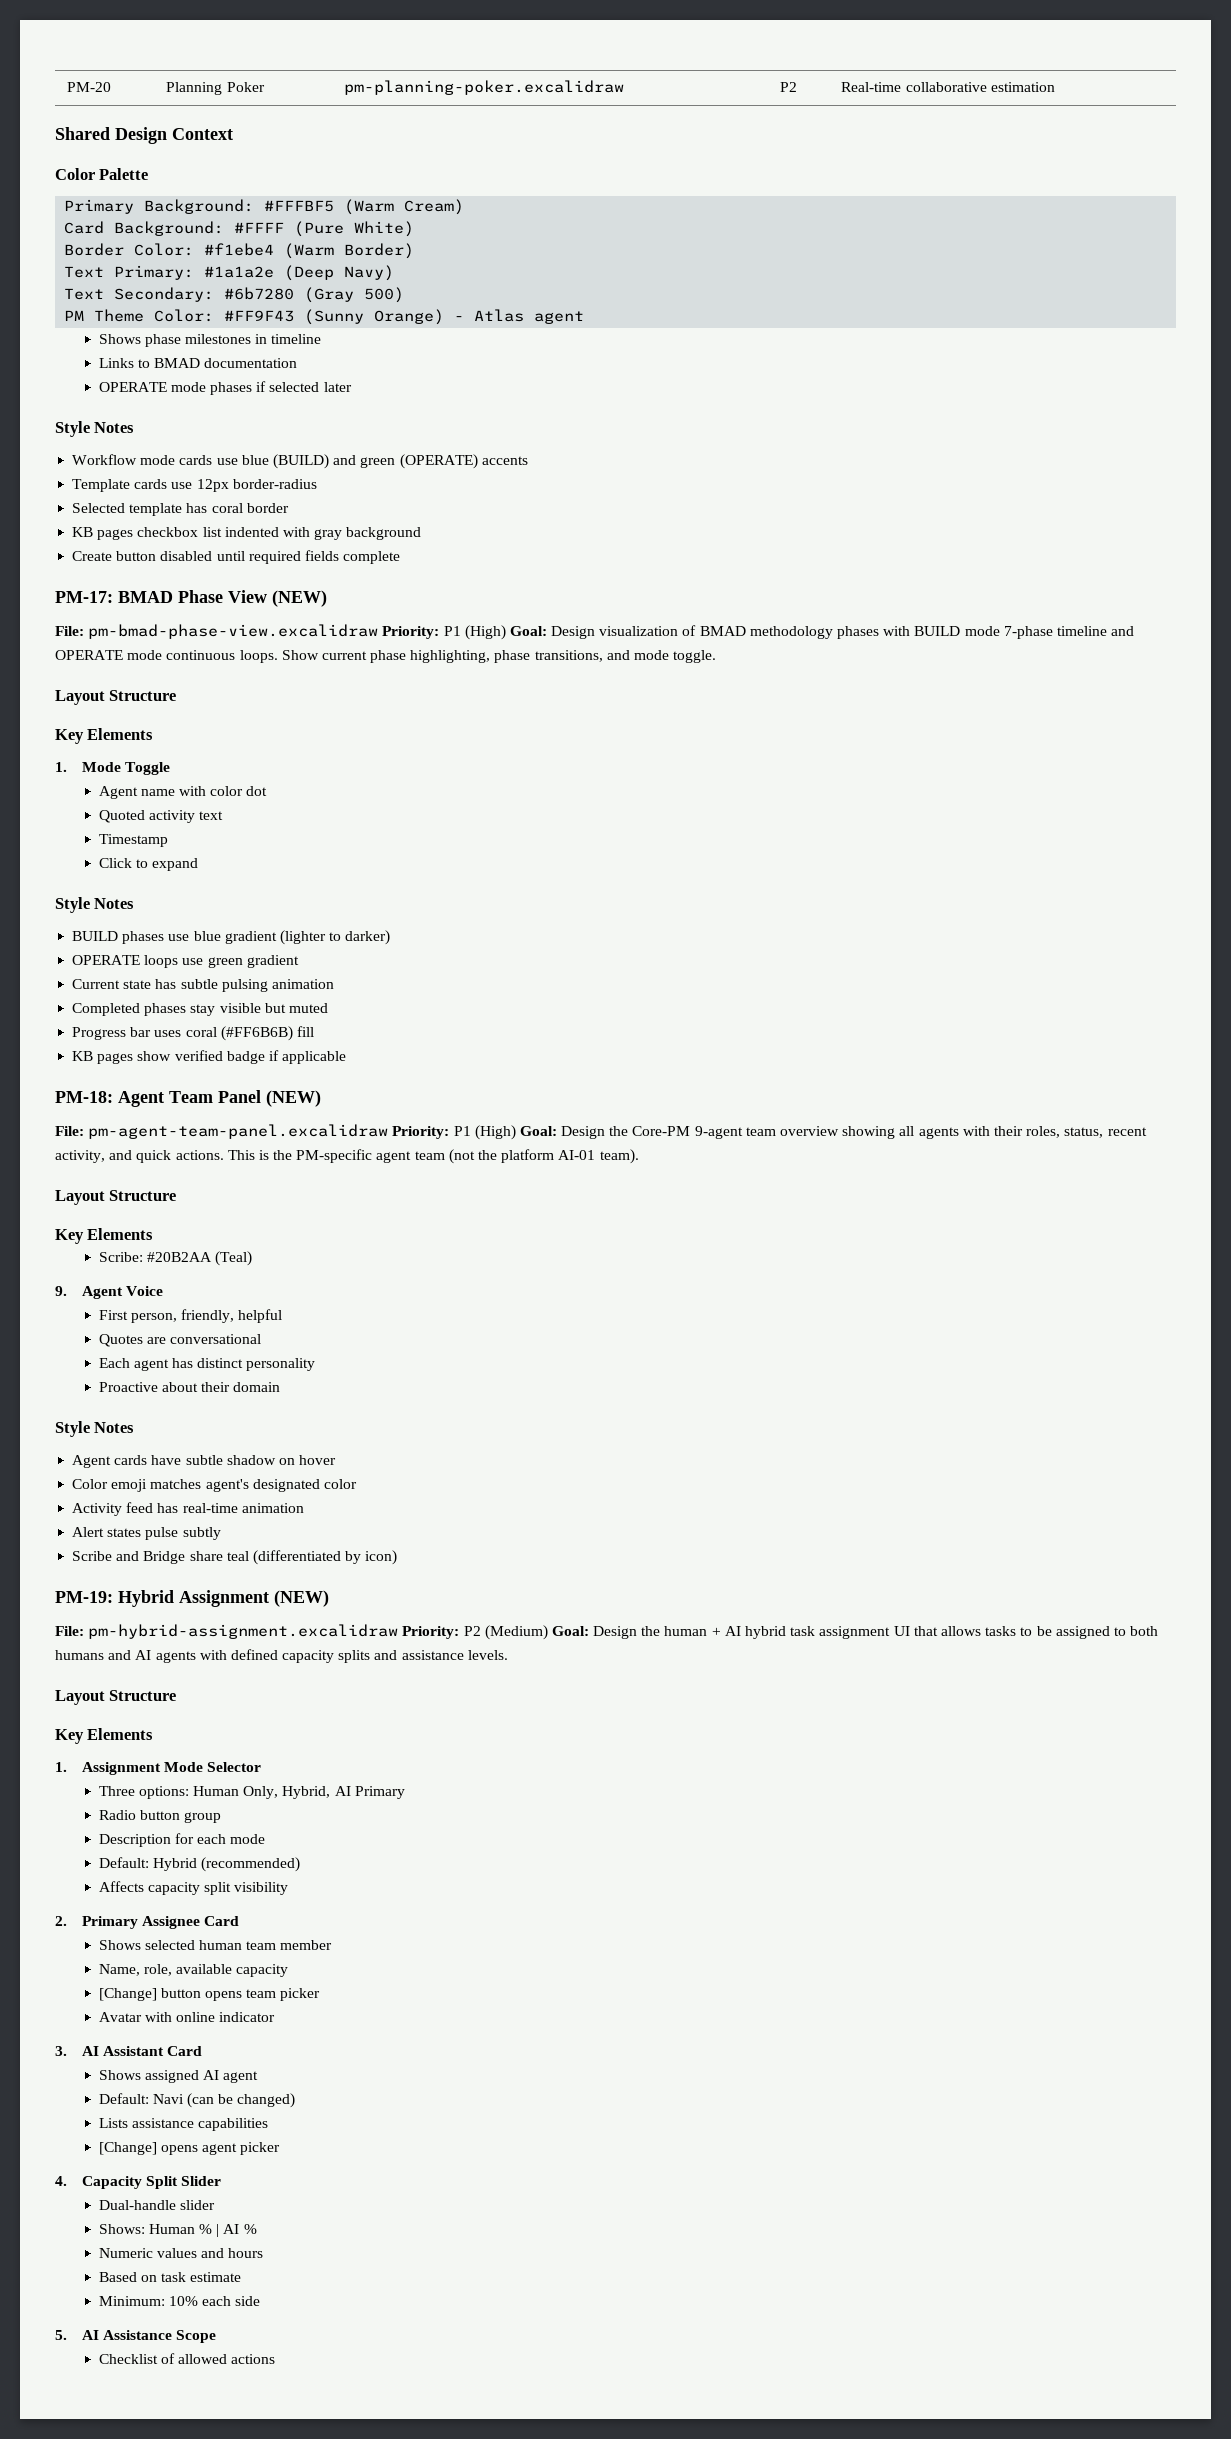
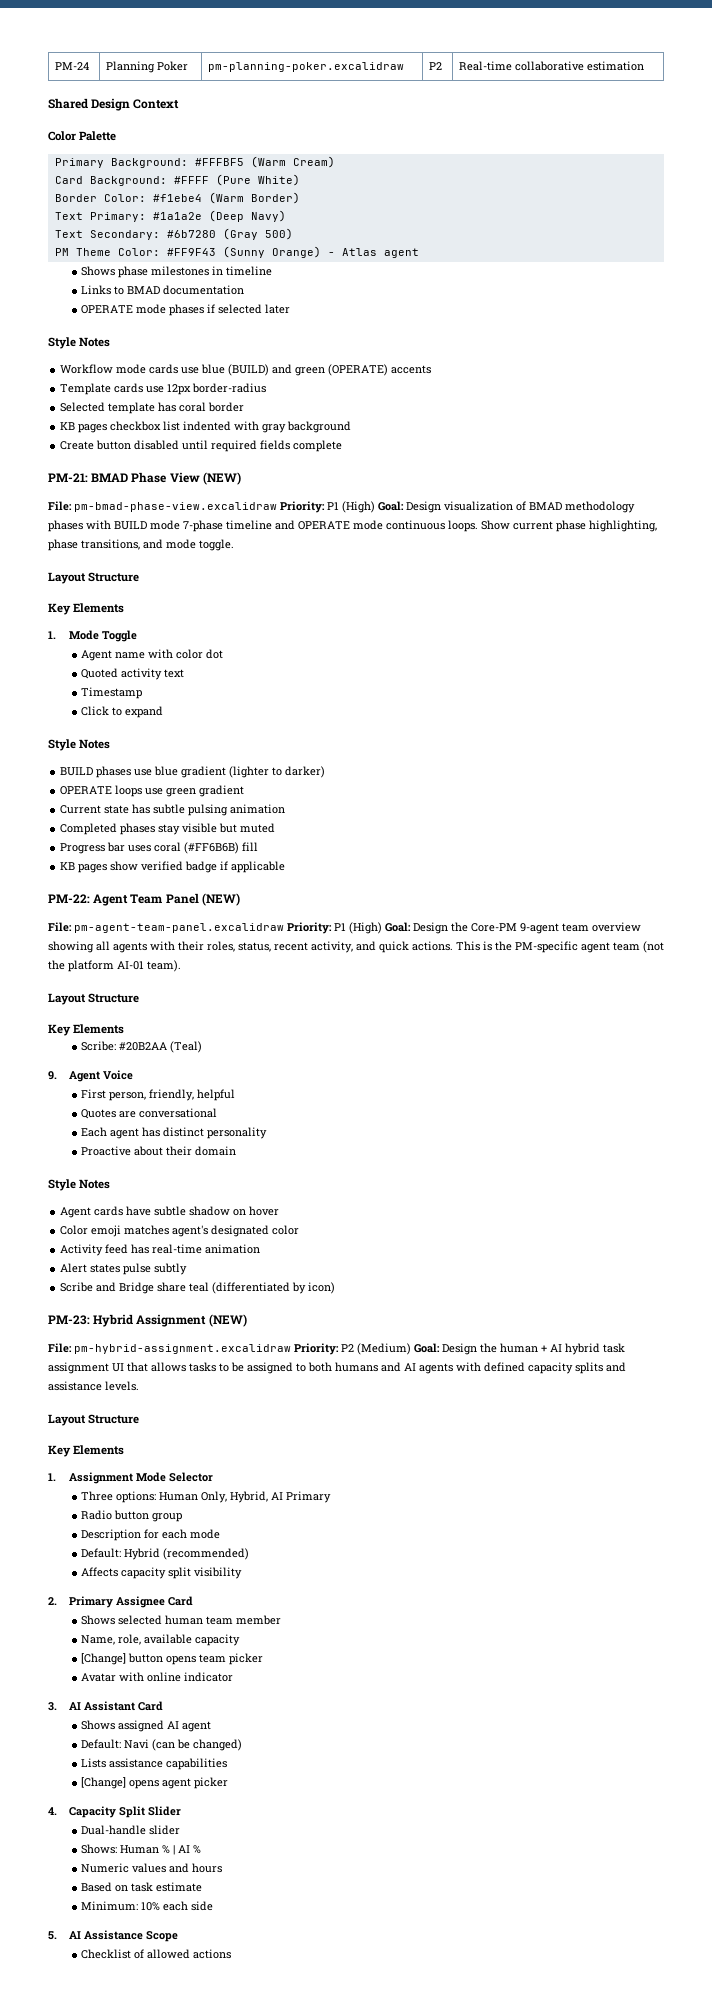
- PM-20 | Planning Poker | pm-planning-poker.excalidraw | P2 | Real-time collaborative estimation
+ PM-24 | Planning Poker | pm-planning-poker.excalidraw | P2 | Real-time collaborative estimation
- PM-17: BMAD Phase View (NEW)
+ PM-21: BMAD Phase View (NEW)
- PM-18: Agent Team Panel (NEW)
+ PM-22: Agent Team Panel (NEW)
- PM-19: Hybrid Assignment (NEW)
+ PM-23: Hybrid Assignment (NEW)

